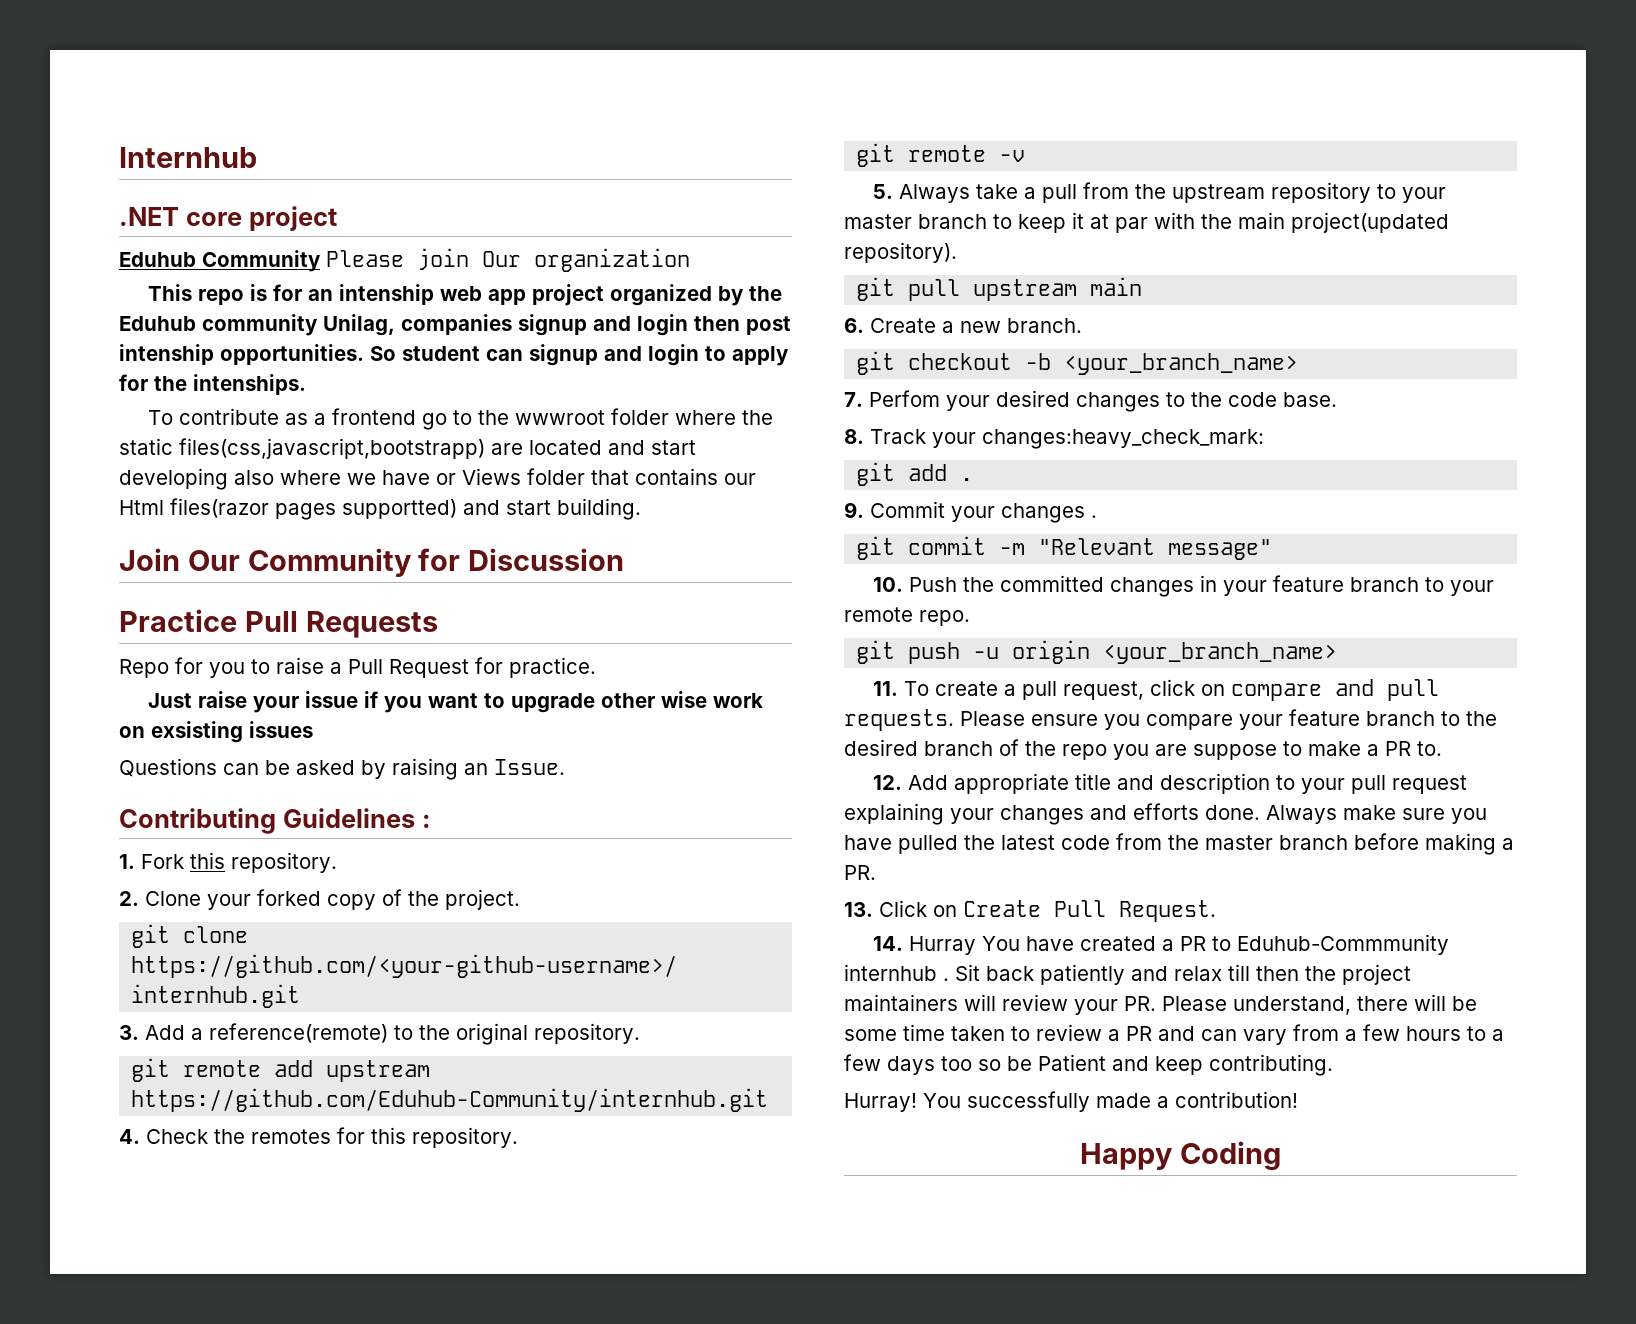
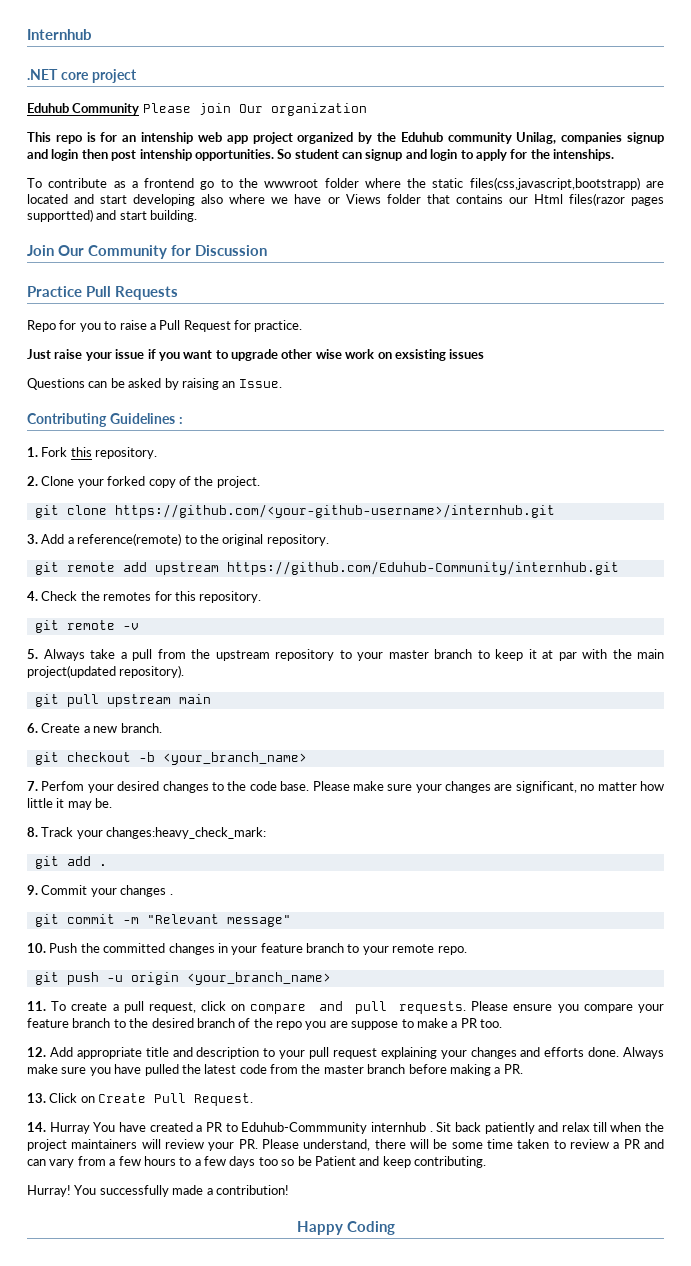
+ Please make sure your changes are significant, no matter how little it may be.
- Please ensure you compare your feature branch to the desired branch of the repo you are suppose to make a PR to.
+ Please ensure you compare your feature branch to the desired branch of the repo you are suppose to make a PR too.
- Sit back patiently and relax till then the project maintainers will review your PR. Please understand, there will be some time taken to review a PR and can vary from a few hours to a few days too so be Patient and keep contributing.
+ Sit back patiently and relax till when the project maintainers will review your PR. Please understand, there will be some time taken to review a PR and can vary from a few hours to a few days too so be Patient and keep contributing.

